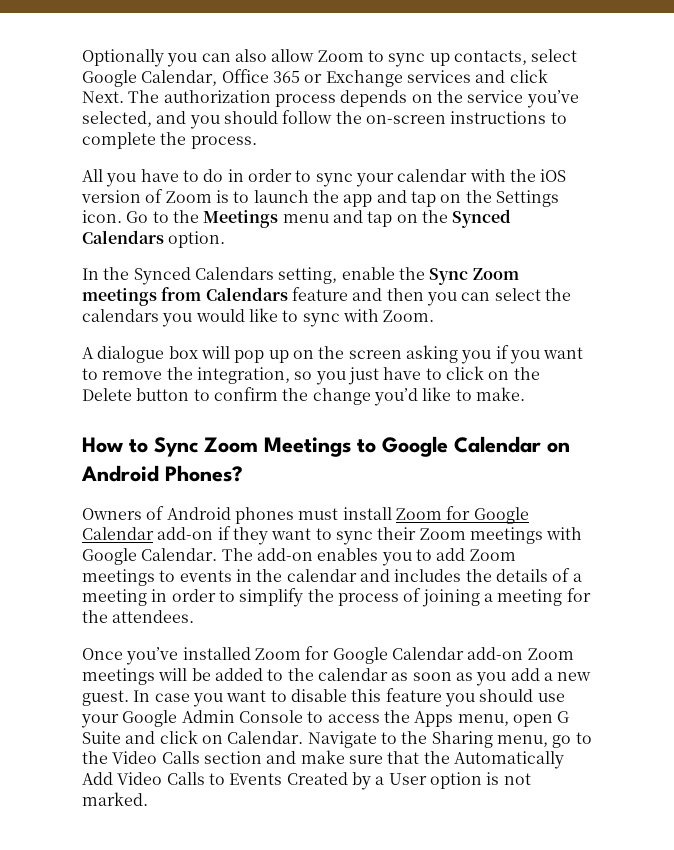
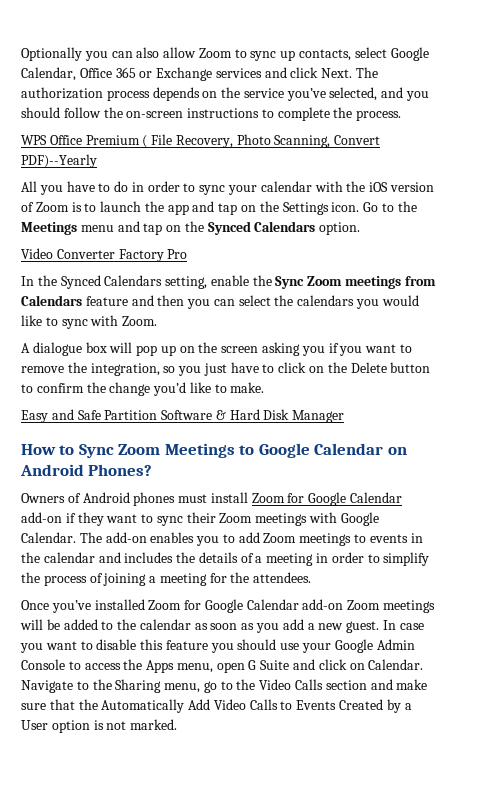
+ WPS Office Premium ( File Recovery, Photo Scanning, Convert PDF)--Yearly
+ Video Converter Factory Pro
+ Easy and Safe Partition Software & Hard Disk Manager

